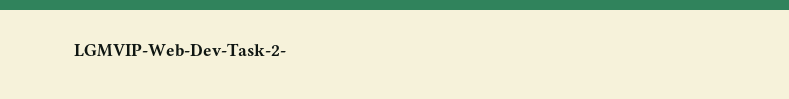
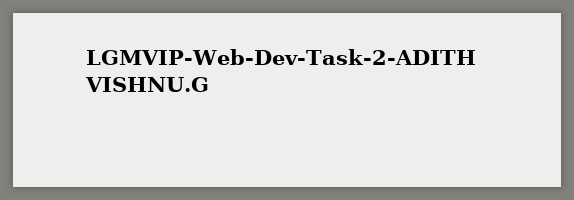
- LGMVIP-Web-Dev-Task-2-
+ LGMVIP-Web-Dev-Task-2-ADITH VISHNU.G

